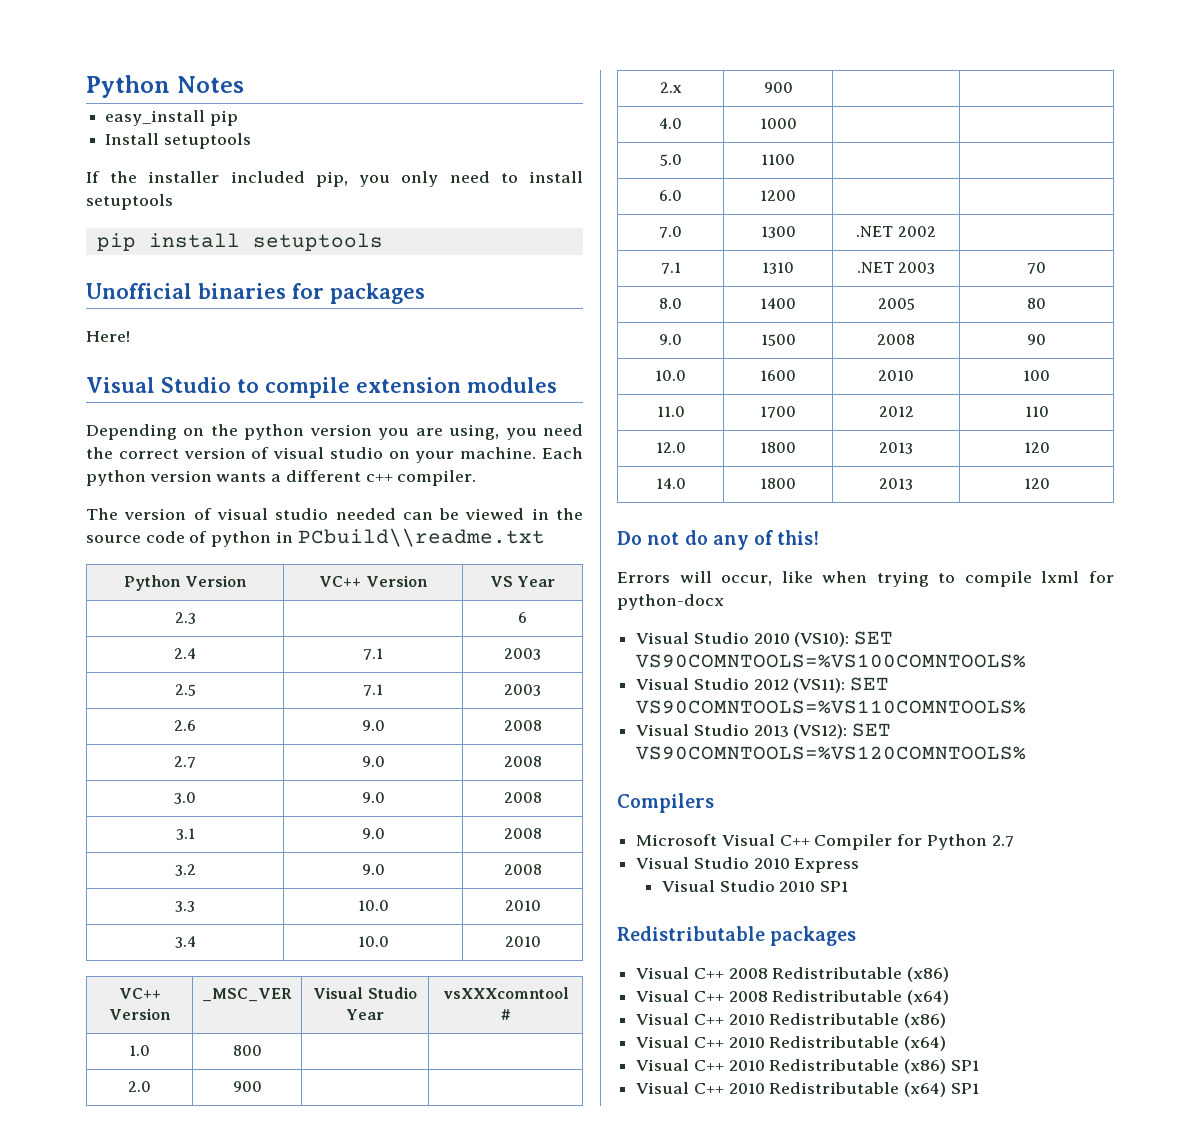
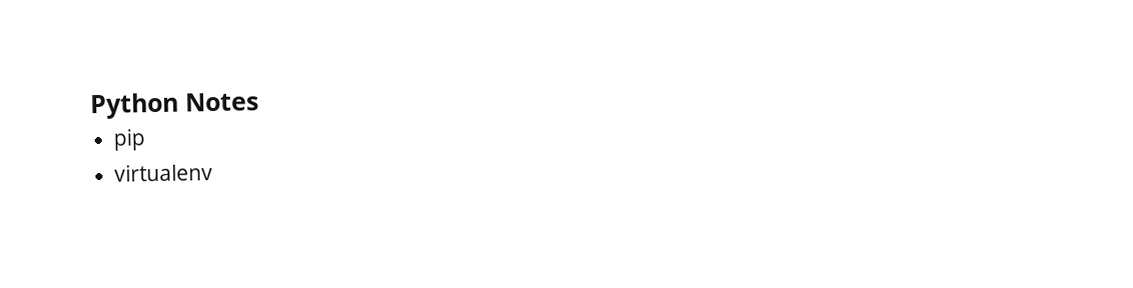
- easy_install pip
+ pip
- Install setuptools
- If the installer included pip, you only need to install setuptools
- pip install setuptools
- Unofficial binaries for packages
- Here!
- Visual Studio to compile extension modules
- Depending on the python version you are using, you need the correct version of visual studio on your machine. Each python version wants a different c++ compiler.
- The version of visual studio needed can be viewed in the source code of python in PCbuild\\readme.txt
- Python Version | VC++ Version | VS Year
- 2.3 | | 6
- 2.4 | 7.1 | 2003
- 2.5 | 7.1 | 2003
- 2.6 | 9.0 | 2008
- 2.7 | 9.0 | 2008
- 3.0 | 9.0 | 2008
- 3.1 | 9.0 | 2008
- 3.2 | 9.0 | 2008
- 3.3 | 10.0 | 2010
- 3.4 | 10.0 | 2010
- VC++ Version | _MSC_VER | Visual Studio Year | vsXXXcomntool #
- 1.0 | 800 | |
- 2.0 | 900 | |
- 2.x | 900 | |
- 4.0 | 1000 | |
- 5.0 | 1100 | |
- 6.0 | 1200 | |
- 7.0 | 1300 | .NET 2002 |
- 7.1 | 1310 | .NET 2003 | 70
- 8.0 | 1400 | 2005 | 80
- 9.0 | 1500 | 2008 | 90
- 10.0 | 1600 | 2010 | 100
- 11.0 | 1700 | 2012 | 110
- 12.0 | 1800 | 2013 | 120
- 14.0 | 1800 | 2013 | 120
- Do not do any of this!
- Errors will occur, like when trying to compile lxml for python-docx
- Visual Studio 2010 (VS10): SET VS90COMNTOOLS=%VS100COMNTOOLS%
- Visual Studio 2012 (VS11): SET VS90COMNTOOLS=%VS110COMNTOOLS%
- Visual Studio 2013 (VS12): SET VS90COMNTOOLS=%VS120COMNTOOLS%
- Compilers
- Microsoft Visual C++ Compiler for Python 2.7
- Visual Studio 2010 Express
- Visual Studio 2010 SP1
- Redistributable packages
- Visual C++ 2008 Redistributable (x86)
- Visual C++ 2008 Redistributable (x64)
- Visual C++ 2010 Redistributable (x86)
- Visual C++ 2010 Redistributable (x64)
- Visual C++ 2010 Redistributable (x86) SP1
- Visual C++ 2010 Redistributable (x64) SP1
+ virtualenv

